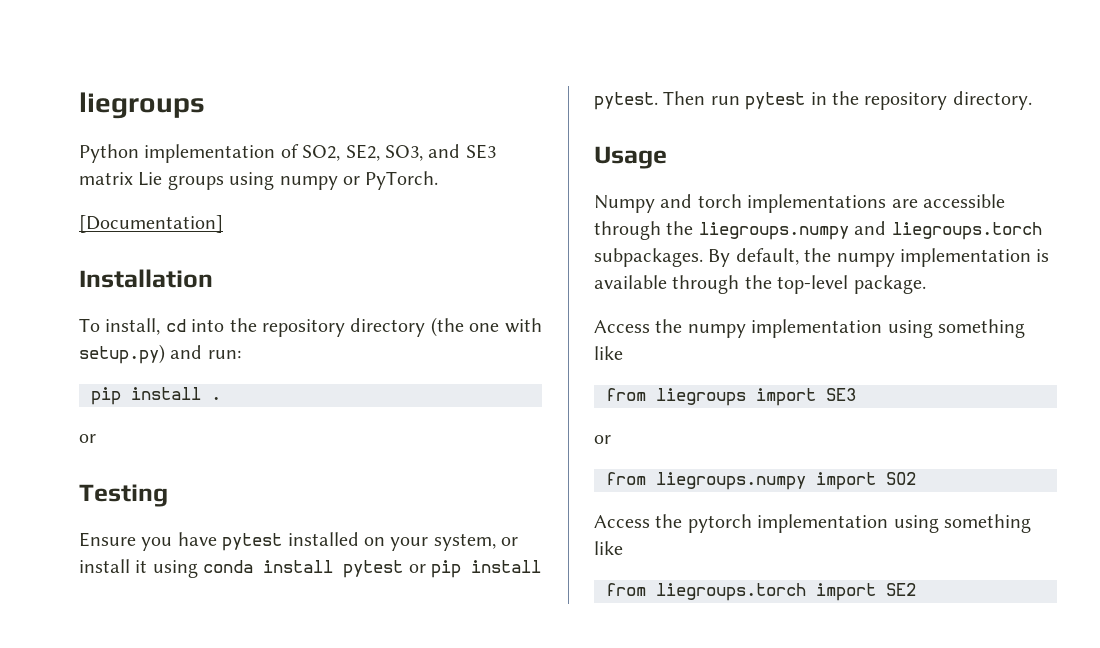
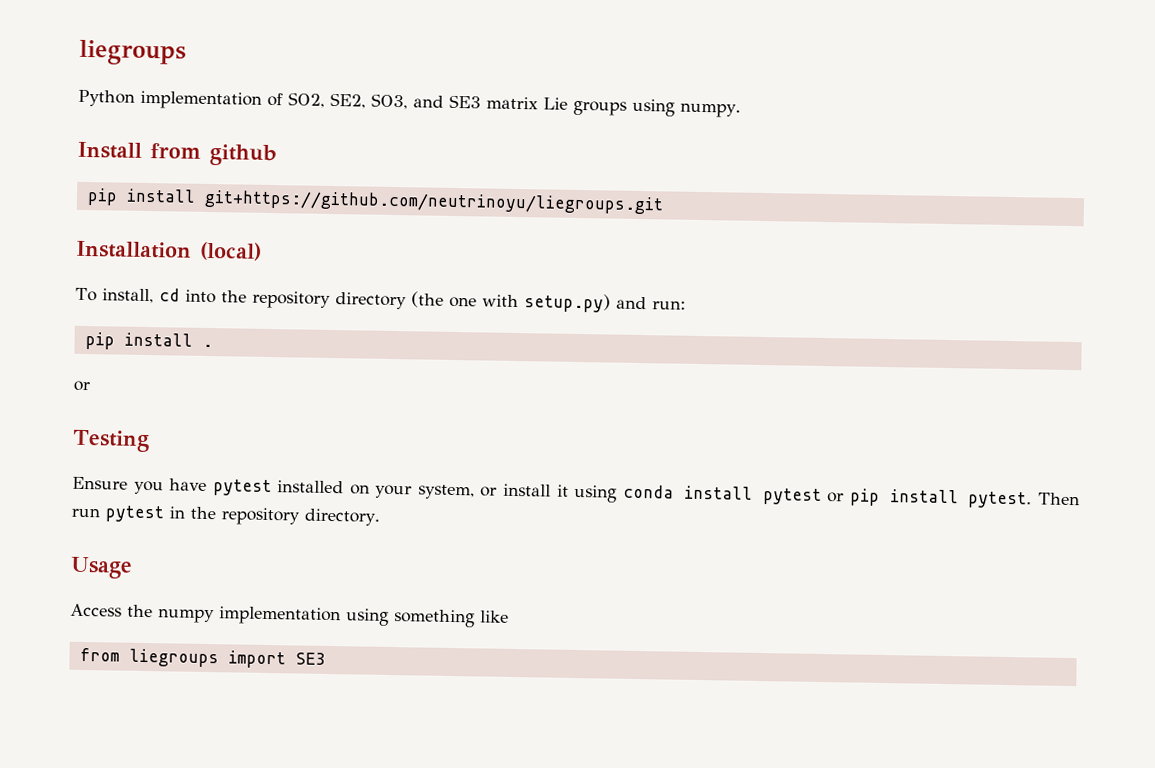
- Python implementation of SO2, SE2, SO3, and SE3 matrix Lie groups using numpy or PyTorch.
- [Documentation]
+ Python implementation of SO2, SE2, SO3, and SE3 matrix Lie groups using numpy.
+ Install from github
+ pip install git+https://github.com/neutrinoyu/liegroups.git
- Installation
+ Installation (local)
- Numpy and torch implementations are accessible through the liegroups.numpy and liegroups.torch subpackages. By default, the numpy implementation is available through the top-level package.
  from liegroups import SE3
- or
- from liegroups.numpy import SO2
- Access the pytorch implementation using something like
- from liegroups.torch import SE2

